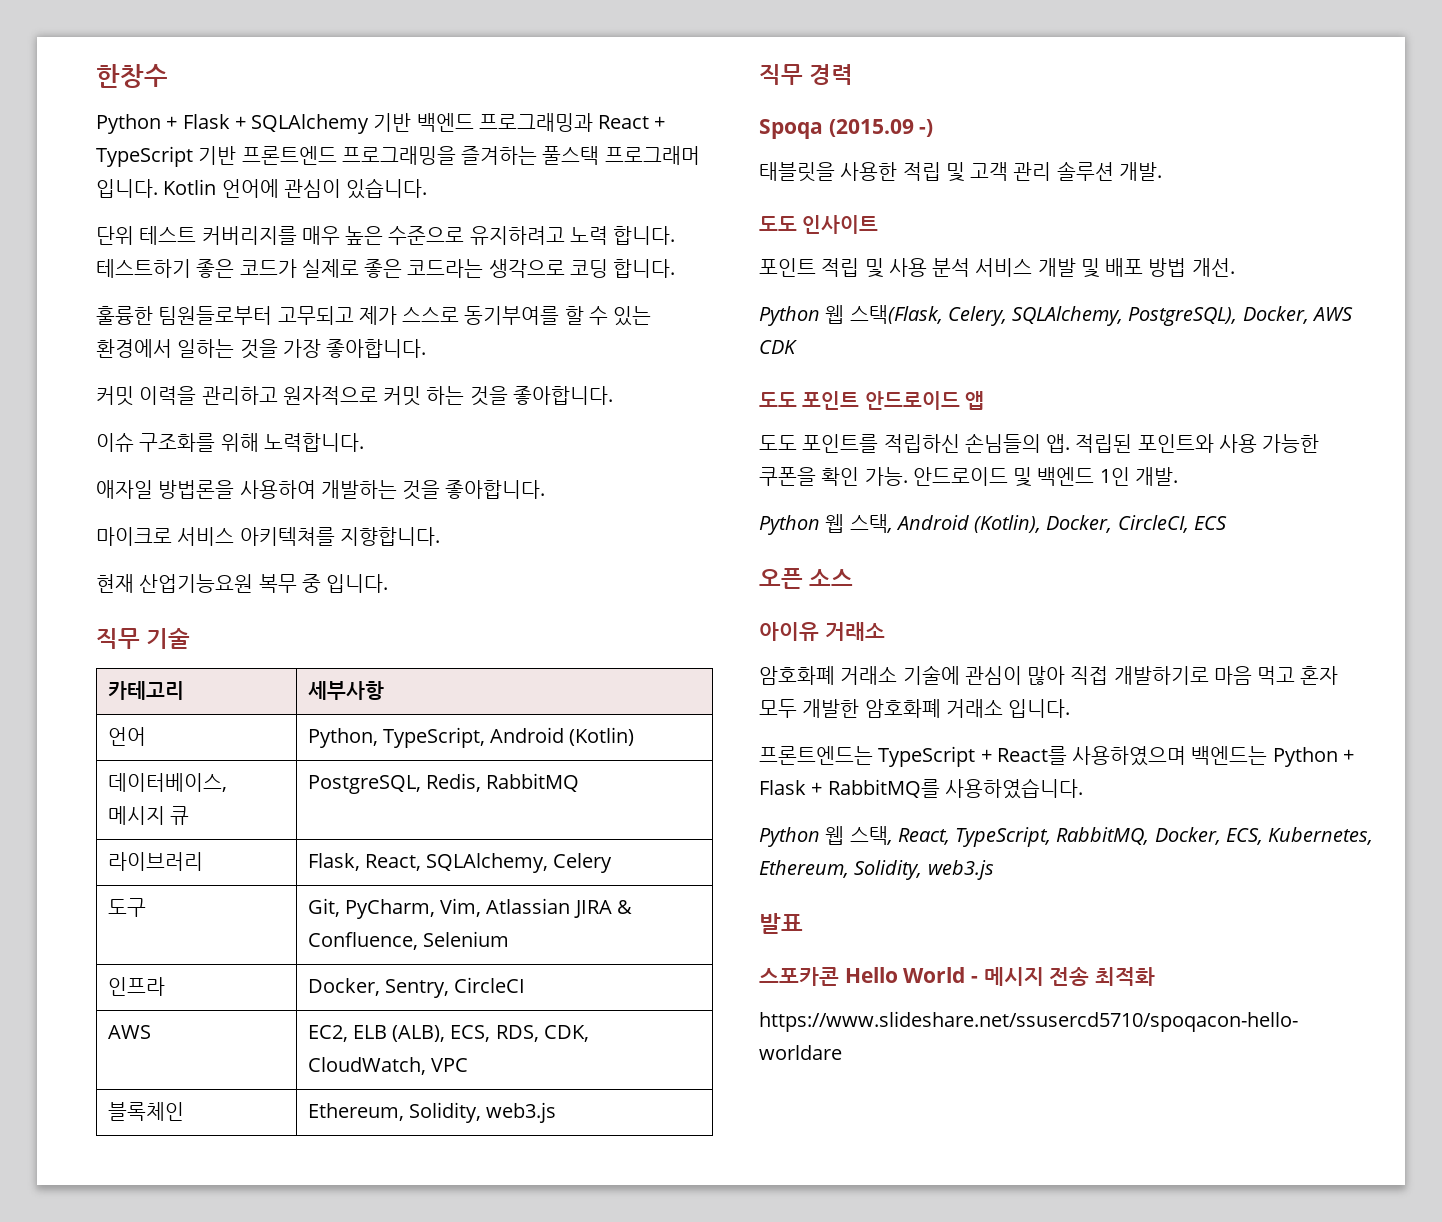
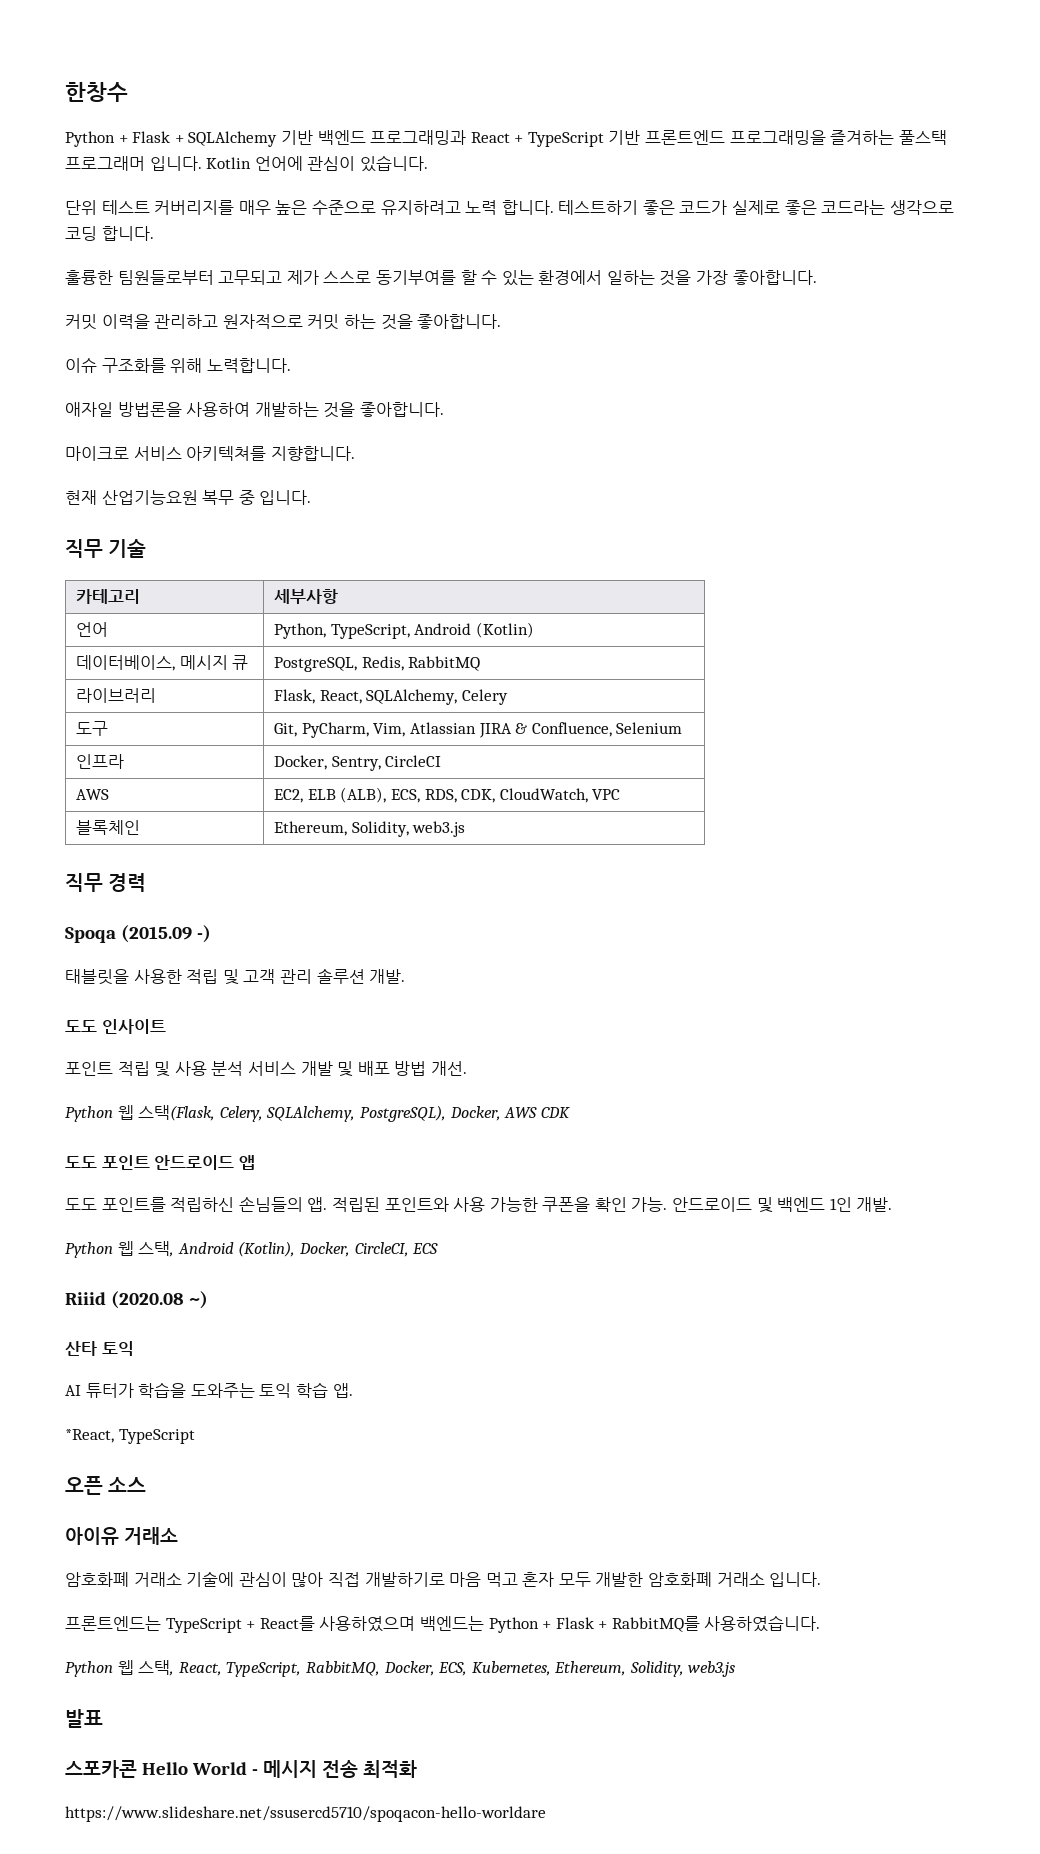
+ Riiid (2020.08 ~)
+ 산타 토익
+ AI 튜터가 학습을 도와주는 토익 학습 앱.
+ *React, TypeScript

